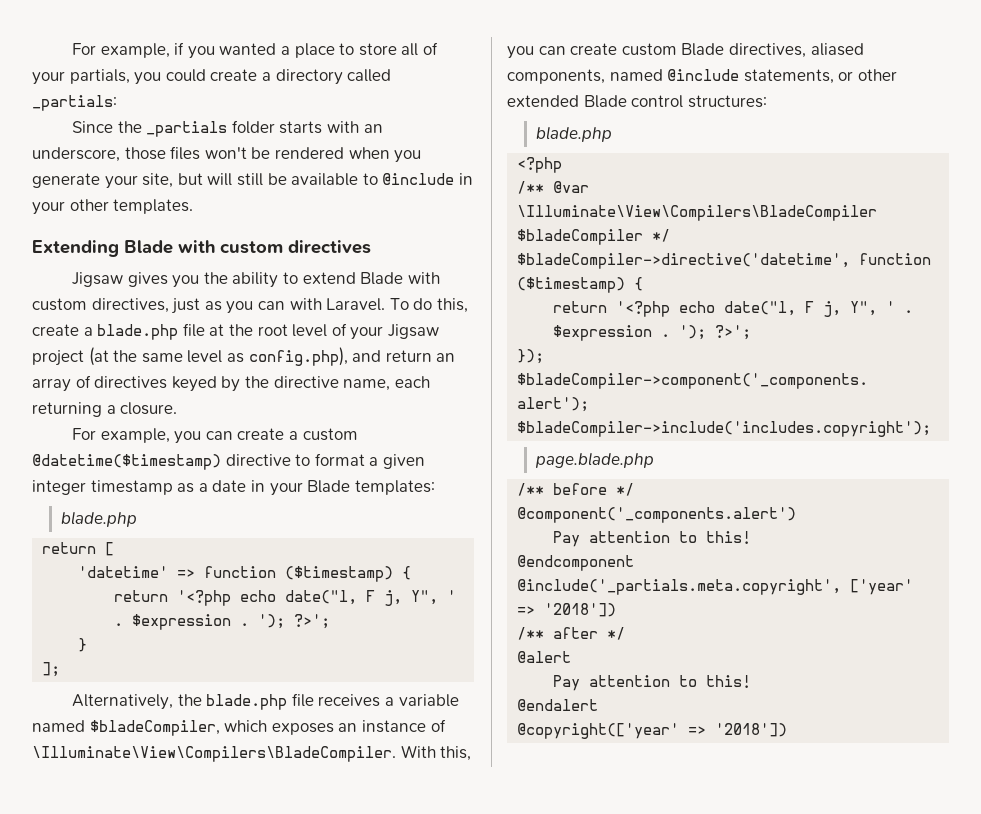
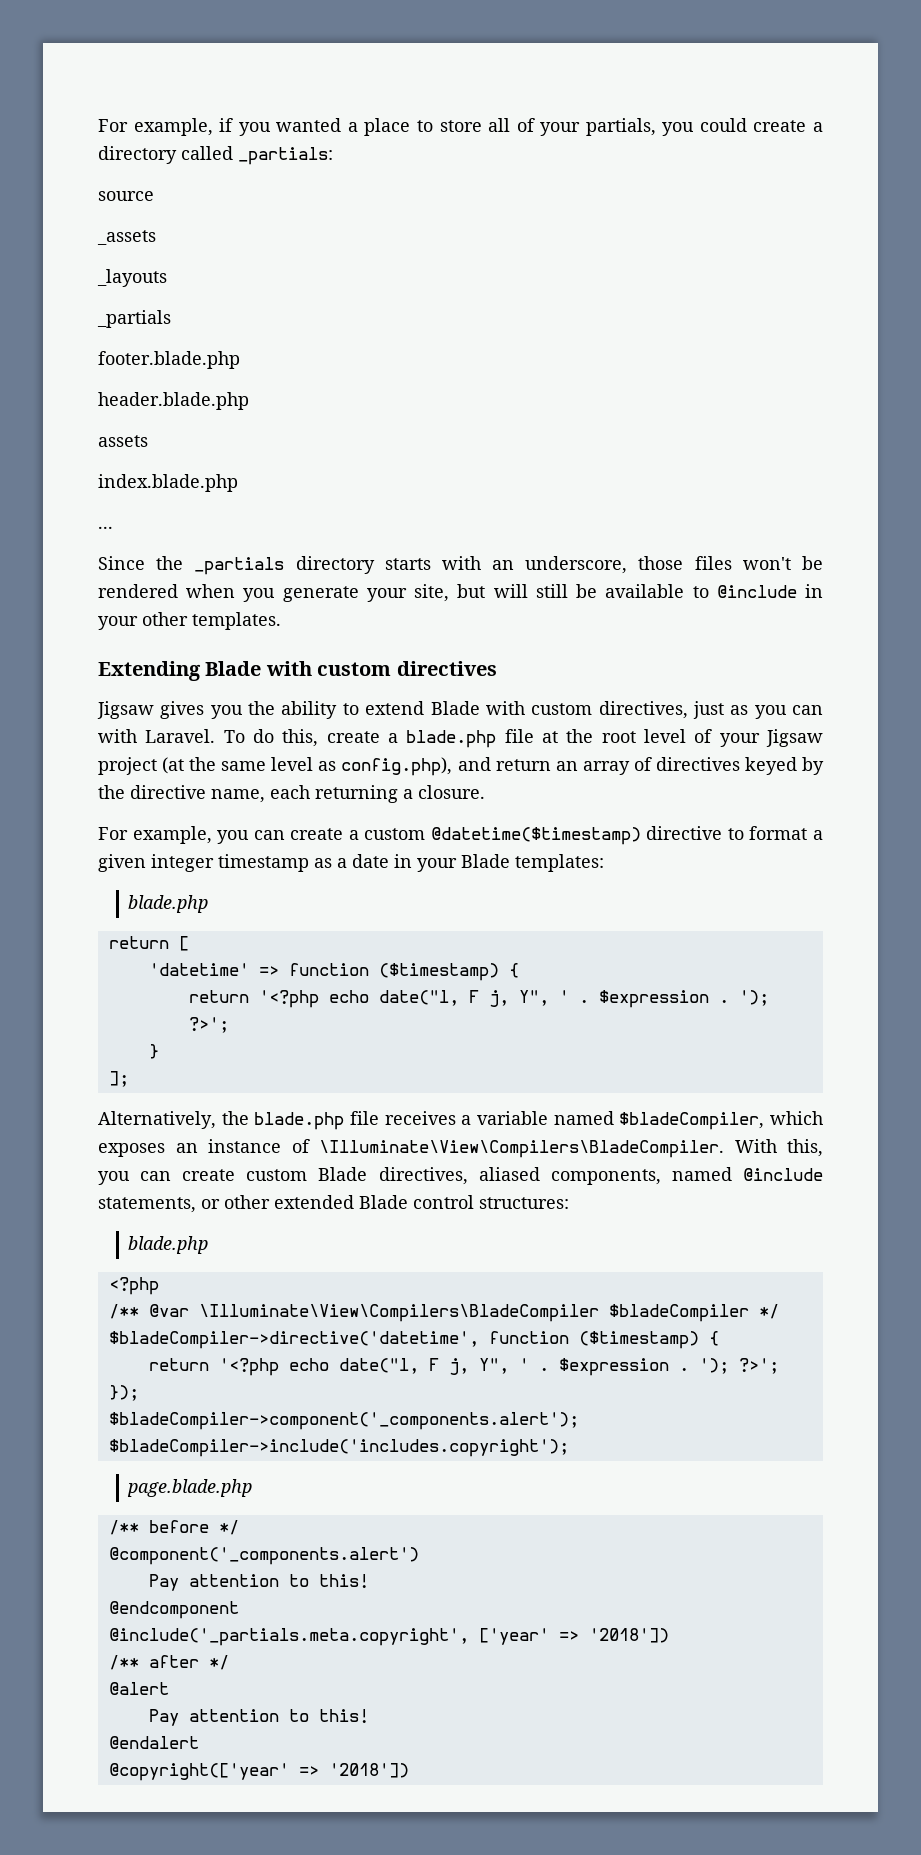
+ source
+ _assets
+ _layouts
+ _partials
+ footer.blade.php
+ header.blade.php
+ assets
+ index.blade.php
+ ...
- Since the _partials folder starts with an underscore, those files won't be rendered when you generate your site, but will still be available to @include in your other templates.
+ Since the _partials directory starts with an underscore, those files won't be rendered when you generate your site, but will still be available to @include in your other templates.

